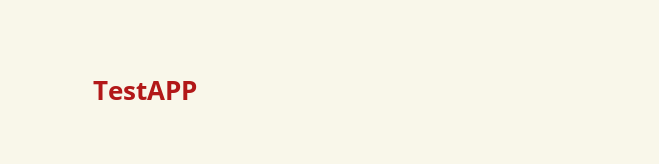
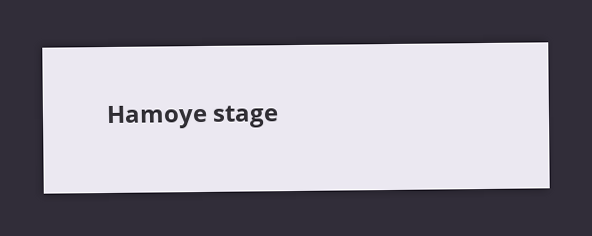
- TestAPP
+ Hamoye stage

